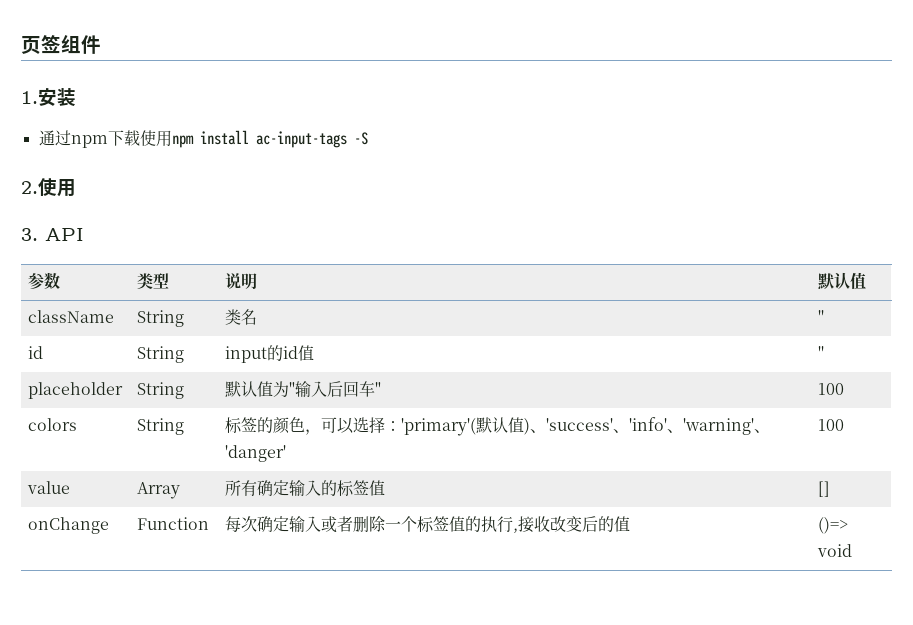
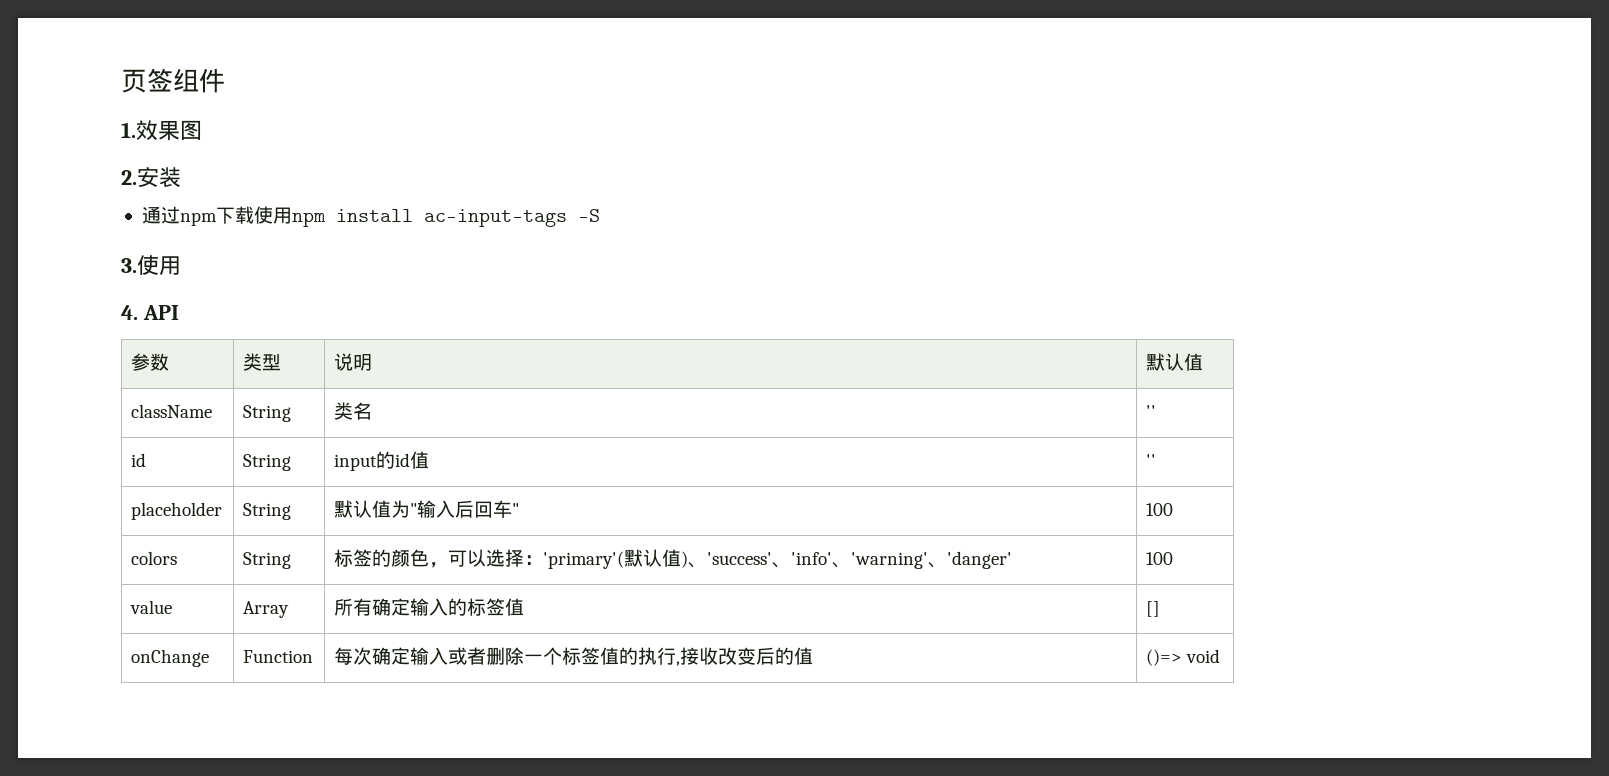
- 1.安装
+ 1.效果图
+ 2.安装
- 2.使用
+ 3.使用
- 3. API
+ 4. API

